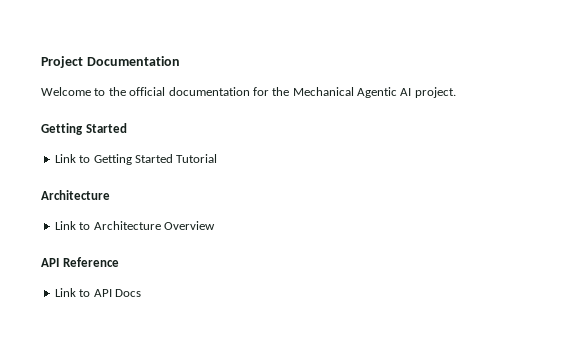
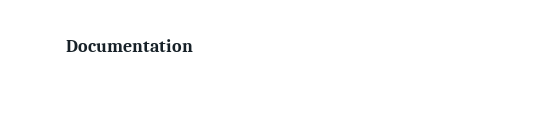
- Project Documentation
+ Documentation
- Welcome to the official documentation for the Mechanical Agentic AI project.
- Getting Started
- Link to Getting Started Tutorial
- Architecture
- Link to Architecture Overview
- API Reference
- Link to API Docs

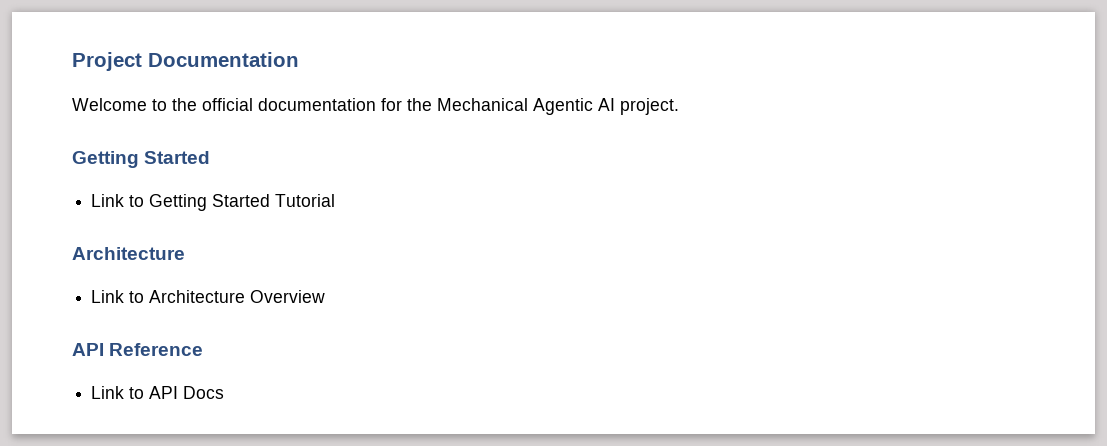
- Documentation
+ Project Documentation
+ Welcome to the official documentation for the Mechanical Agentic AI project.
+ Getting Started
+ Link to Getting Started Tutorial
+ Architecture
+ Link to Architecture Overview
+ API Reference
+ Link to API Docs

